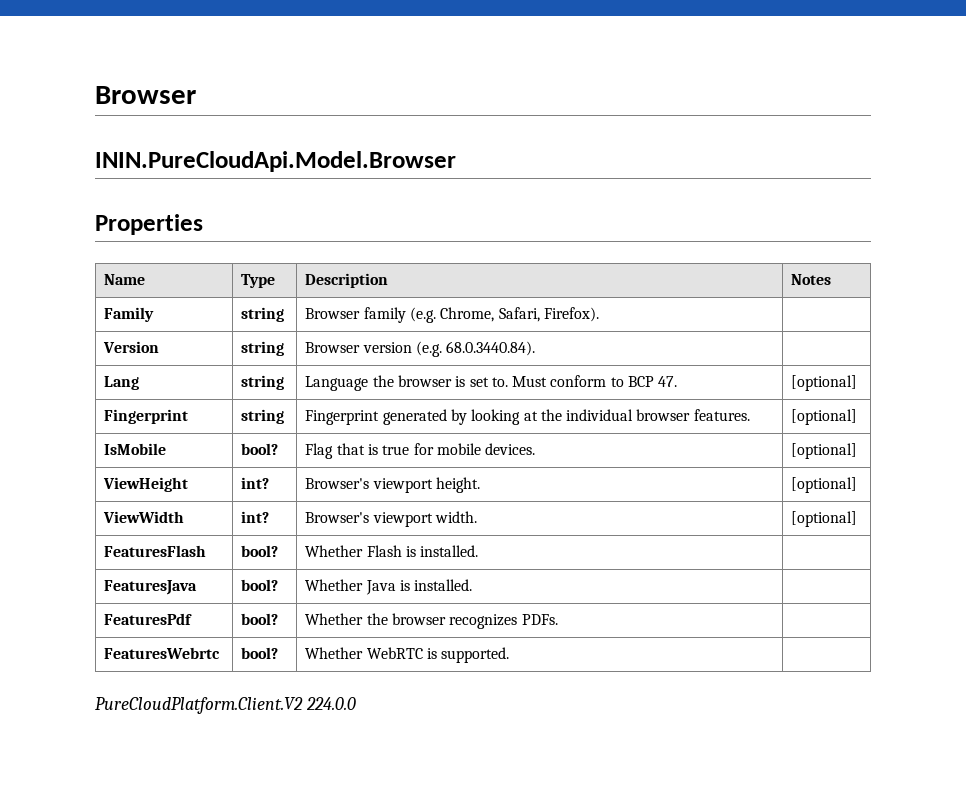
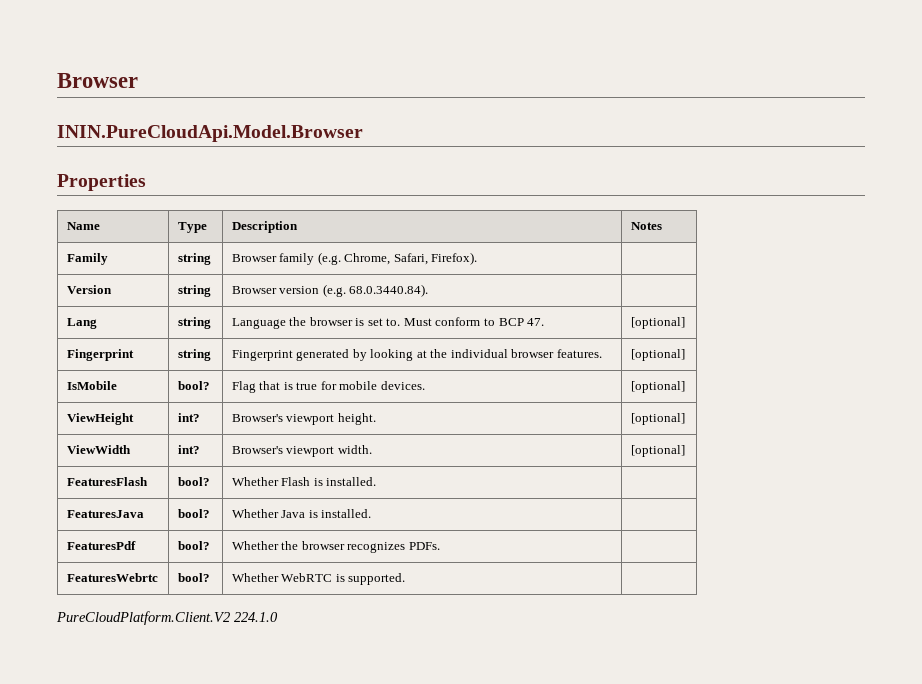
- PureCloudPlatform.Client.V2 224.0.0
+ PureCloudPlatform.Client.V2 224.1.0

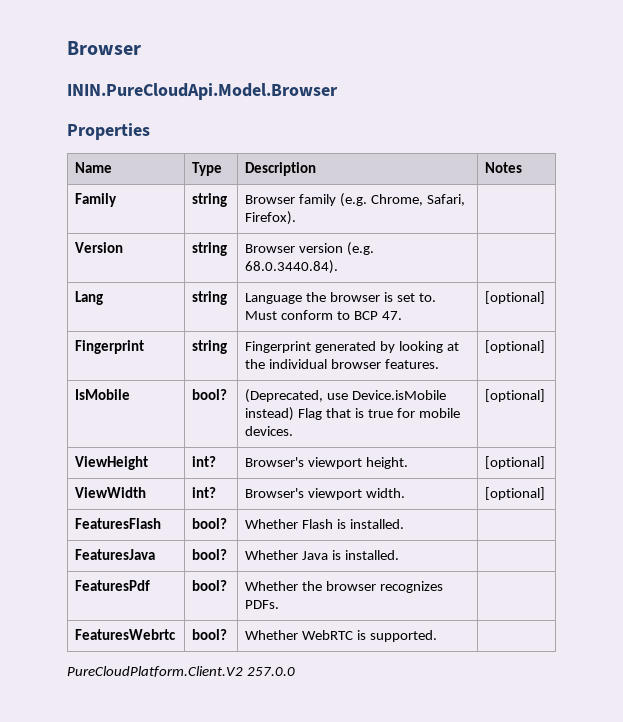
- IsMobile | bool? | Flag that is true for mobile devices. | [optional]
+ IsMobile | bool? | (Deprecated, use Device.isMobile instead) Flag that is true for mobile devices. | [optional]
- PureCloudPlatform.Client.V2 224.1.0
+ PureCloudPlatform.Client.V2 257.0.0

